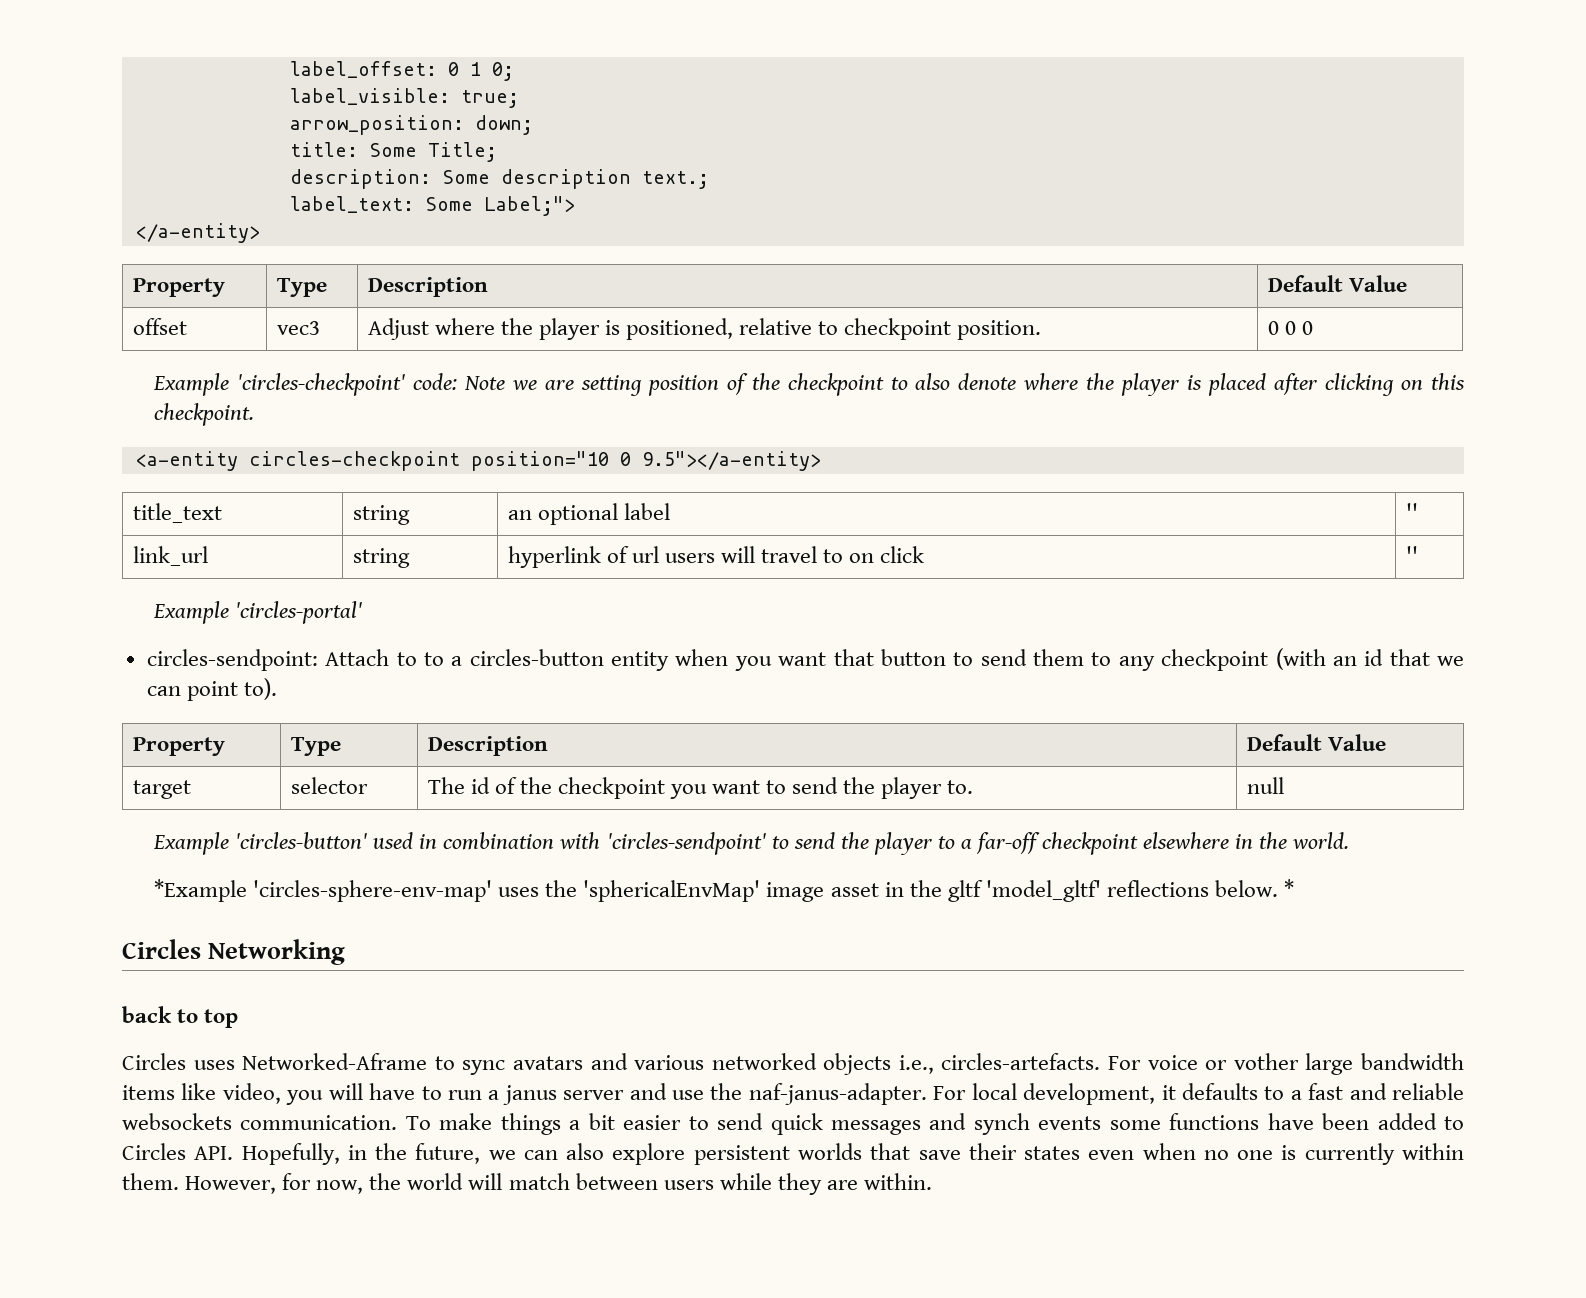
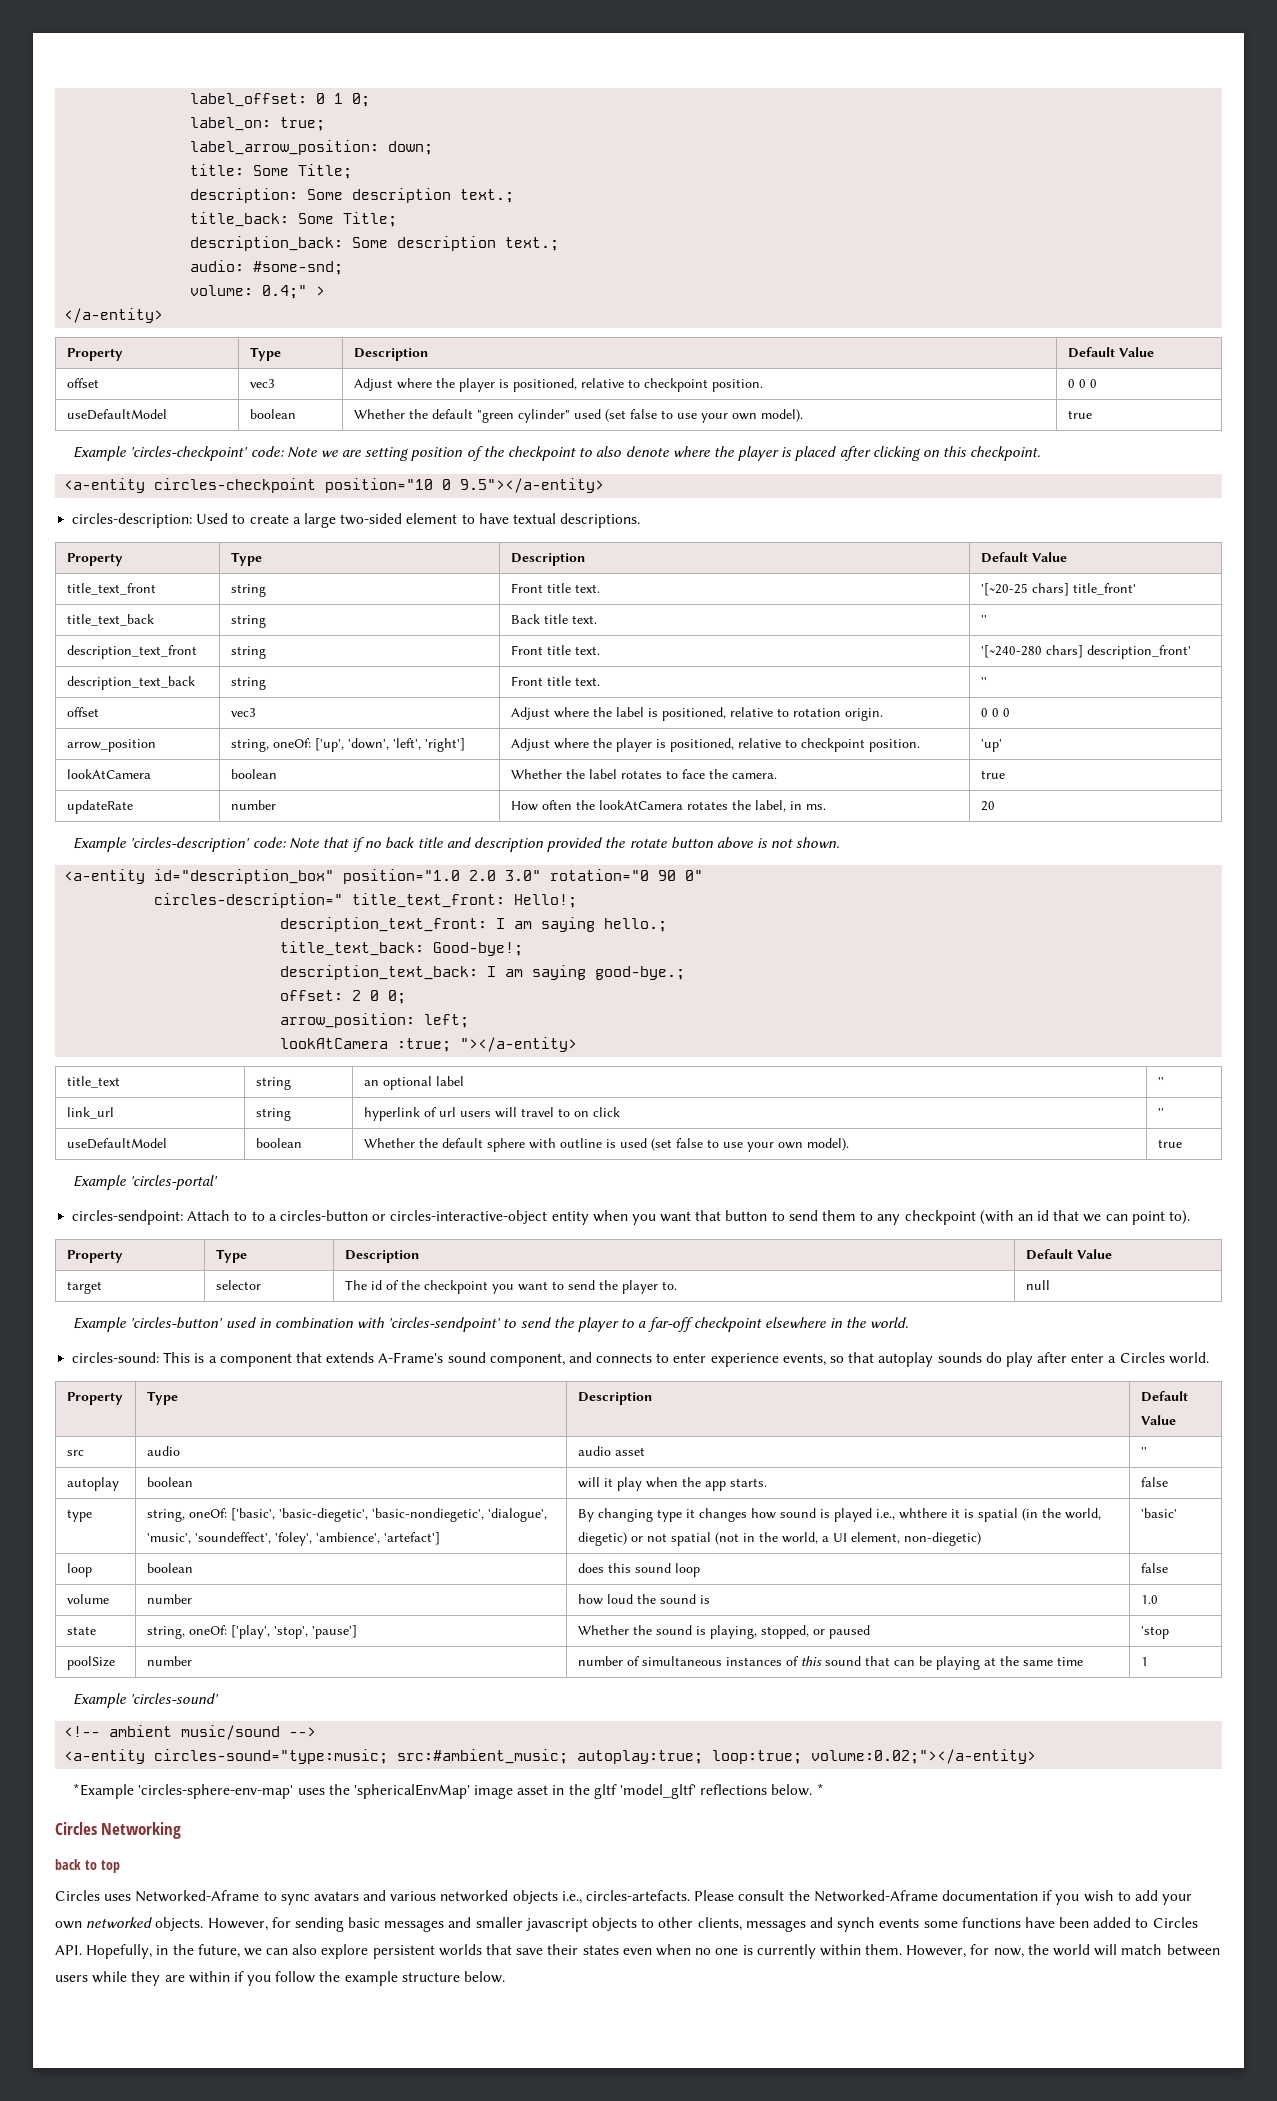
- label_visible: true;
+ label_on: true;
- arrow_position: down;
+ label_arrow_position: down;
- label_text: Some Label;">
+ title_back: Some Title;
+ description_back: Some description text.;
+ audio: #some-snd;
+ volume: 0.4;" >
+ useDefaultModel | boolean | Whether the default "green cylinder" used (set false to use your own model). | true
+ circles-description: Used to create a large two-sided element to have textual descriptions.
+ Property | Type | Description | Default Value
+ title_text_front | string | Front title text. | '[~20-25 chars] title_front'
+ title_text_back | string | Back title text. | ''
+ description_text_front | string | Front title text. | '[~240-280 chars] description_front'
+ description_text_back | string | Front title text. | ''
+ offset | vec3 | Adjust where the label is positioned, relative to rotation origin. | 0 0 0
+ arrow_position | string, oneOf: ['up', 'down', 'left', 'right'] | Adjust where the player is positioned, relative to checkpoint position. | 'up'
+ lookAtCamera | boolean | Whether the label rotates to face the camera. | true
+ updateRate | number | How often the lookAtCamera rotates the label, in ms. | 20
+ Example 'circles-description' code: Note that if no back title and description provided the rotate button above is not shown.
+ <a-entity id="description_box" position="1.0 2.0 3.0" rotation="0 90 0"
+ circles-description=" title_text_front: Hello!;
+ description_text_front: I am saying hello.;
+ title_text_back: Good-bye!;
+ description_text_back: I am saying good-bye.;
+ offset: 2 0 0;
+ arrow_position: left;
+ lookAtCamera :true; "></a-entity>
+ useDefaultModel | boolean | Whether the default sphere with outline is used (set false to use your own model). | true
- circles-sendpoint: Attach to to a circles-button entity when you want that button to send them to any checkpoint (with an id that we can point to).
+ circles-sendpoint: Attach to to a circles-button or circles-interactive-object entity when you want that button to send them to any checkpoint (with an id that we can point to).
+ circles-sound: This is a component that extends A-Frame's sound component, and connects to enter experience events, so that autoplay sounds do play after enter a Circles world.
+ Property | Type | Description | Default Value
+ src | audio | audio asset | ''
+ autoplay | boolean | will it play when the app starts. | false
+ type | string, oneOf: ['basic', 'basic-diegetic', 'basic-nondiegetic', 'dialogue', 'music', 'soundeffect', 'foley', 'ambience', 'artefact'] | By changing type it changes how sound is played i.e., whthere it is spatial (in the world, diegetic) or not spatial (not in the world, a UI element, non-diegetic) | 'basic'
+ loop | boolean | does this sound loop | false
+ volume | number | how loud the sound is | 1.0
+ state | string, oneOf: ['play', 'stop', 'pause'] | Whether the sound is playing, stopped, or paused | 'stop
+ poolSize | number | number of simultaneous instances of this sound that can be playing at the same time | 1
+ Example 'circles-sound'
+ <!-- ambient music/sound -->
+ <a-entity circles-sound="type:music; src:#ambient_music; autoplay:true; loop:true; volume:0.02;"></a-entity>
- For voice or vother large bandwidth items like video, you will have to run a janus server and use the naf-janus-adapter. For local development, it defaults to a fast and reliable websockets communication. To make things a bit easier to send quick messages and synch events some functions have been added to Circles API. Hopefully, in the future, we can also explore persistent worlds that save their states even when no one is currently within them.
+ Please consult the Networked-Aframe documentation if you wish to add your own networked objects. However, for sending basic messages and smaller javascript objects to other clients, messages and synch events some functions have been added to Circles API. Hopefully, in the future, we can also explore persistent worlds that save their states even when no one is currently within them.
- However, for now, the world will match between users while they are within.
+ However, for now, the world will match between users while they are within if you follow the example structure below.

